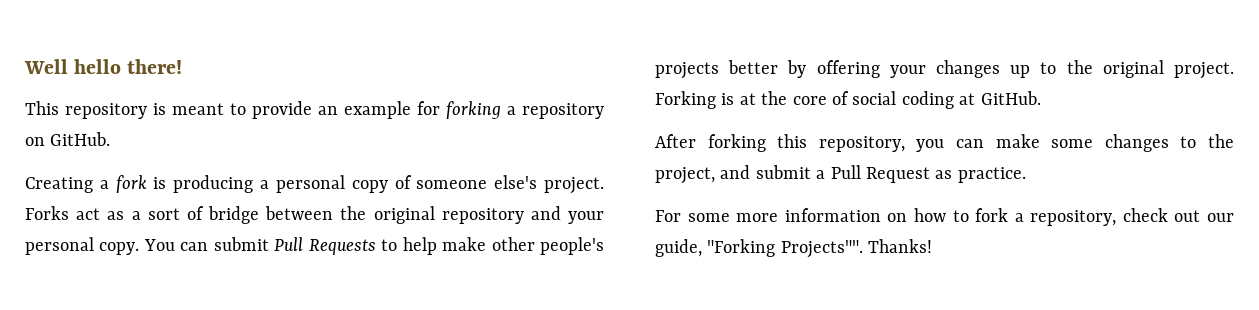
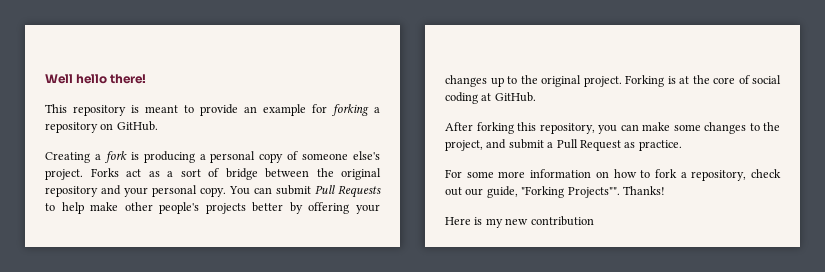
+ Here is my new contribution

